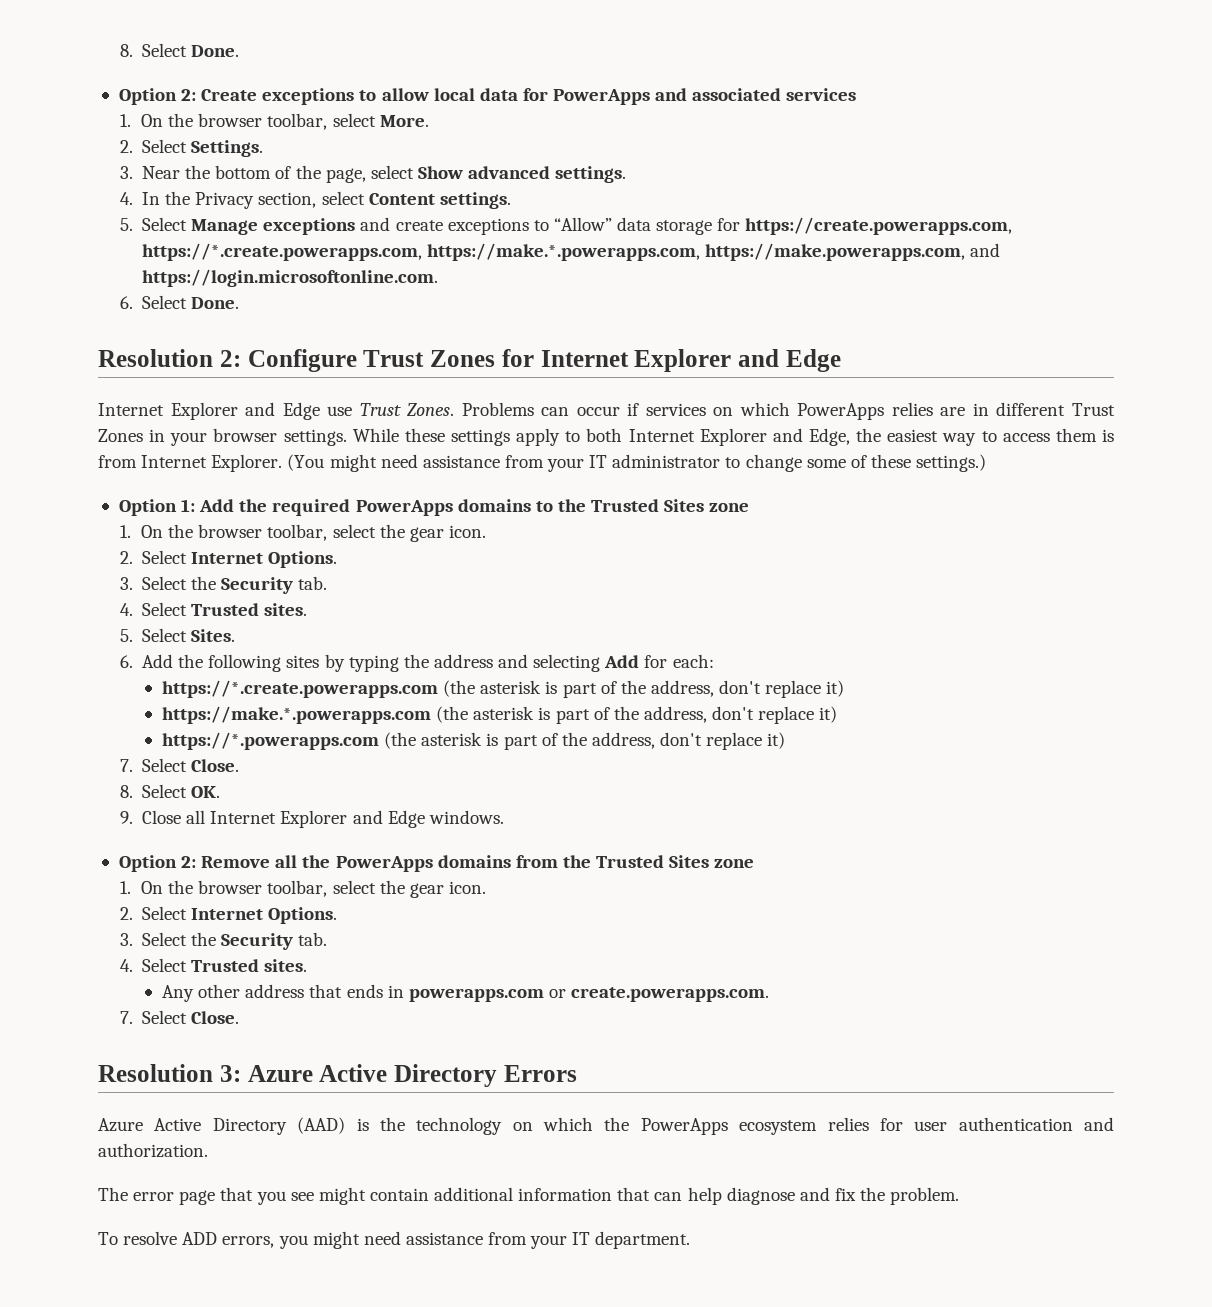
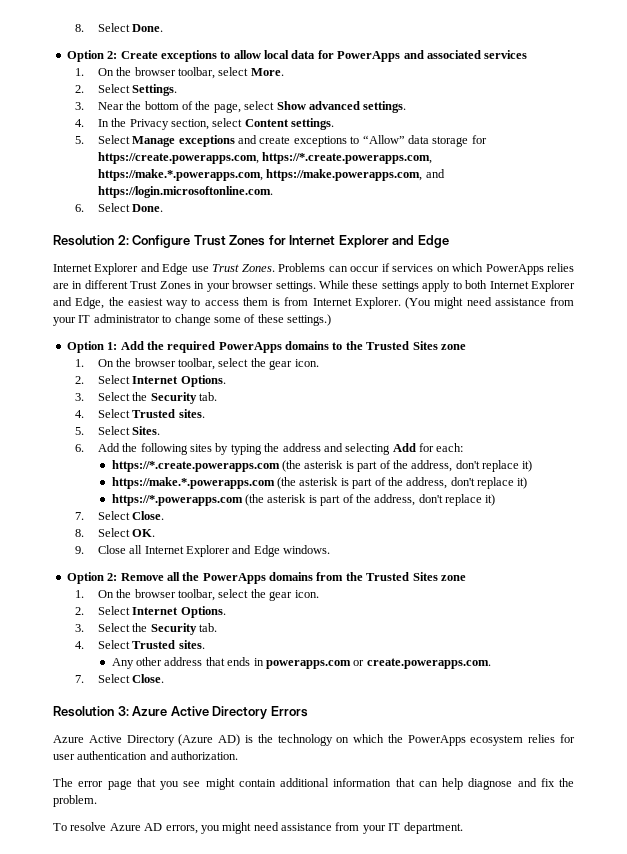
- Azure Active Directory (AAD) is the technology on which the PowerApps ecosystem relies for user authentication and authorization.
+ Azure Active Directory (Azure AD) is the technology on which the PowerApps ecosystem relies for user authentication and authorization.
- To resolve ADD errors, you might need assistance from your IT department.
+ To resolve Azure AD errors, you might need assistance from your IT department.

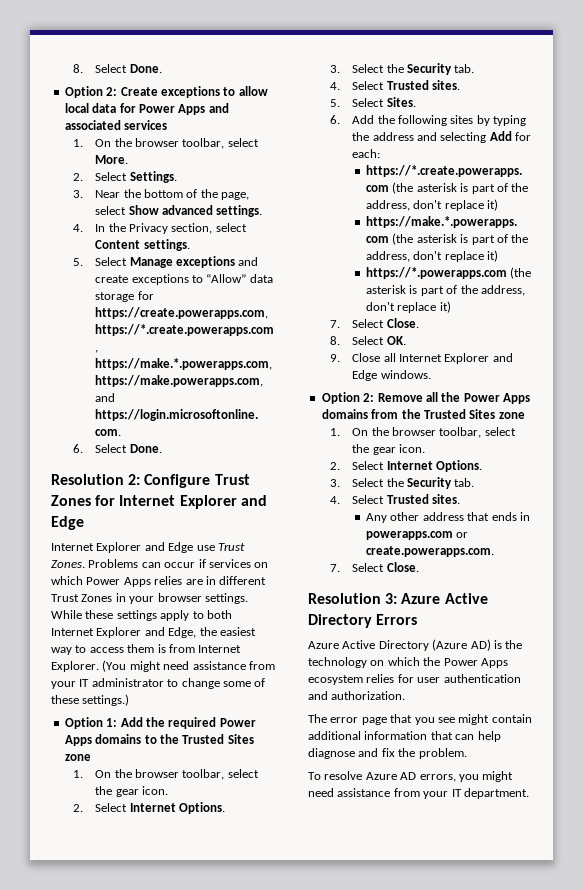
- Option 2: Create exceptions to allow local data for PowerApps and associated services
+ Option 2: Create exceptions to allow local data for Power Apps and associated services
- Problems can occur if services on which PowerApps relies are in different Trust Zones in your browser settings.
+ Problems can occur if services on which Power Apps relies are in different Trust Zones in your browser settings.
- Option 1: Add the required PowerApps domains to the Trusted Sites zone
+ Option 1: Add the required Power Apps domains to the Trusted Sites zone
- Option 2: Remove all the PowerApps domains from the Trusted Sites zone
+ Option 2: Remove all the Power Apps domains from the Trusted Sites zone
- Azure Active Directory (Azure AD) is the technology on which the PowerApps ecosystem relies for user authentication and authorization.
+ Azure Active Directory (Azure AD) is the technology on which the Power Apps ecosystem relies for user authentication and authorization.

